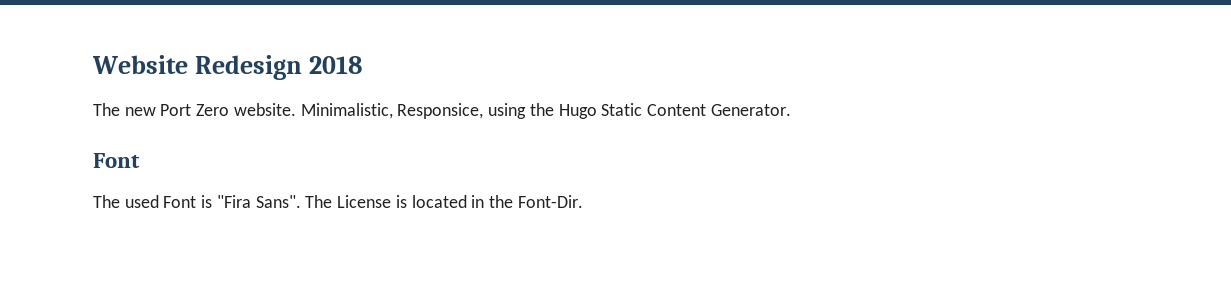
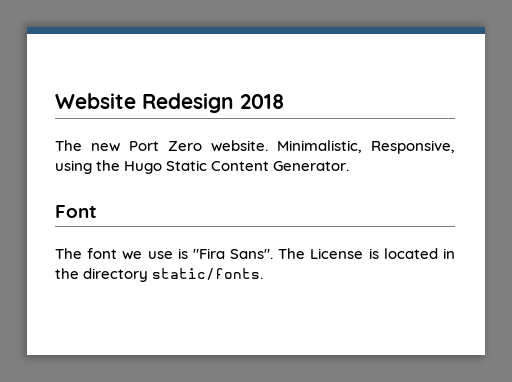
- Minimalistic, Responsice, using the Hugo Static Content Generator.
+ Minimalistic, Responsive, using the Hugo Static Content Generator.
- The used Font is "Fira Sans".
+ The font we use is "Fira Sans".
- The License is located in the Font-Dir.
+ The License is located in the directory static/fonts.

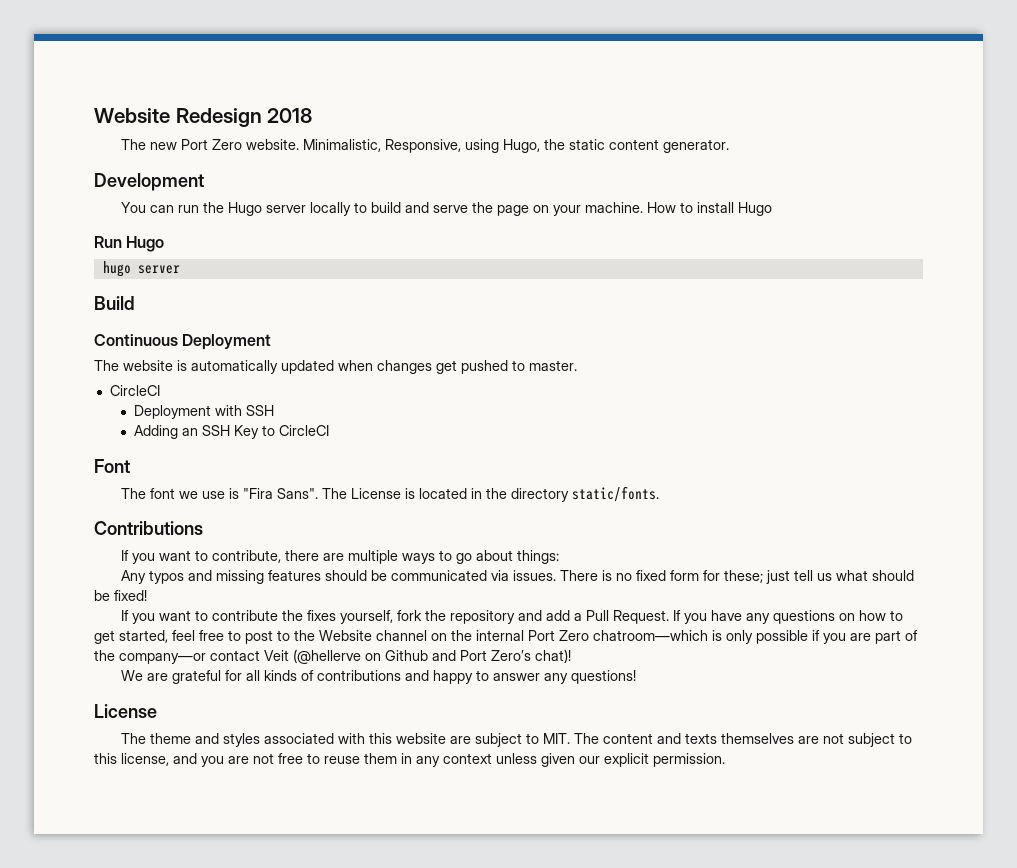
- Minimalistic, Responsive, using the Hugo Static Content Generator.
+ Minimalistic, Responsive, using Hugo, the static content generator.
+ Development
+ You can run the Hugo server locally to build and serve the page on your machine. How to install Hugo
+ Run Hugo
+ hugo server
+ Build
+ Continuous Deployment
+ The website is automatically updated when changes get pushed to master.
+ CircleCI
+ Deployment with SSH
+ Adding an SSH Key to CircleCI
+ Contributions
+ If you want to contribute, there are multiple ways to go about things:
+ Any typos and missing features should be communicated via issues. There is no fixed form for these; just tell us what should be fixed!
+ If you want to contribute the fixes yourself, fork the repository and add a Pull Request. If you have any questions on how to get started, feel free to post to the Website channel on the internal Port Zero chatroom—which is only possible if you are part of the company—or contact Veit (@hellerve on Github and Port Zero’s chat)!
+ We are grateful for all kinds of contributions and happy to answer any questions!
+ License
+ The theme and styles associated with this website are subject to MIT. The content and texts themselves are not subject to this license, and you are not free to reuse them in any context unless given our explicit permission.

